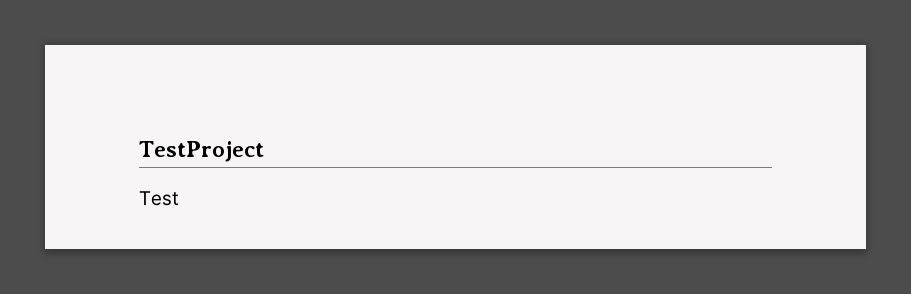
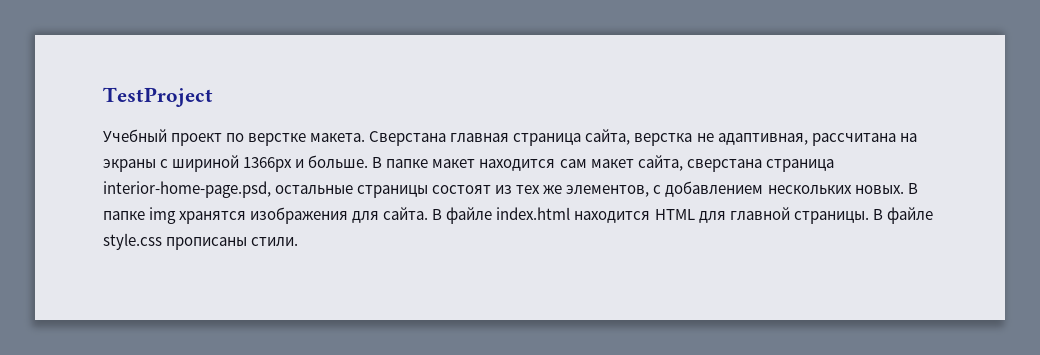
- Test
+ Учебный проект по верстке макета. Сверстана главная страница сайта, верстка не адаптивная, рассчитана на экраны с шириной 1366px и больше. В папке макет находится сам макет сайта, сверстана страница interior-home-page.psd, остальные страницы состоят из тех же элементов, с добавлением нескольких новых. В папке img хранятся изображения для сайта. В файле index.html находится HTML для главной страницы. В файле style.css прописаны стили.

